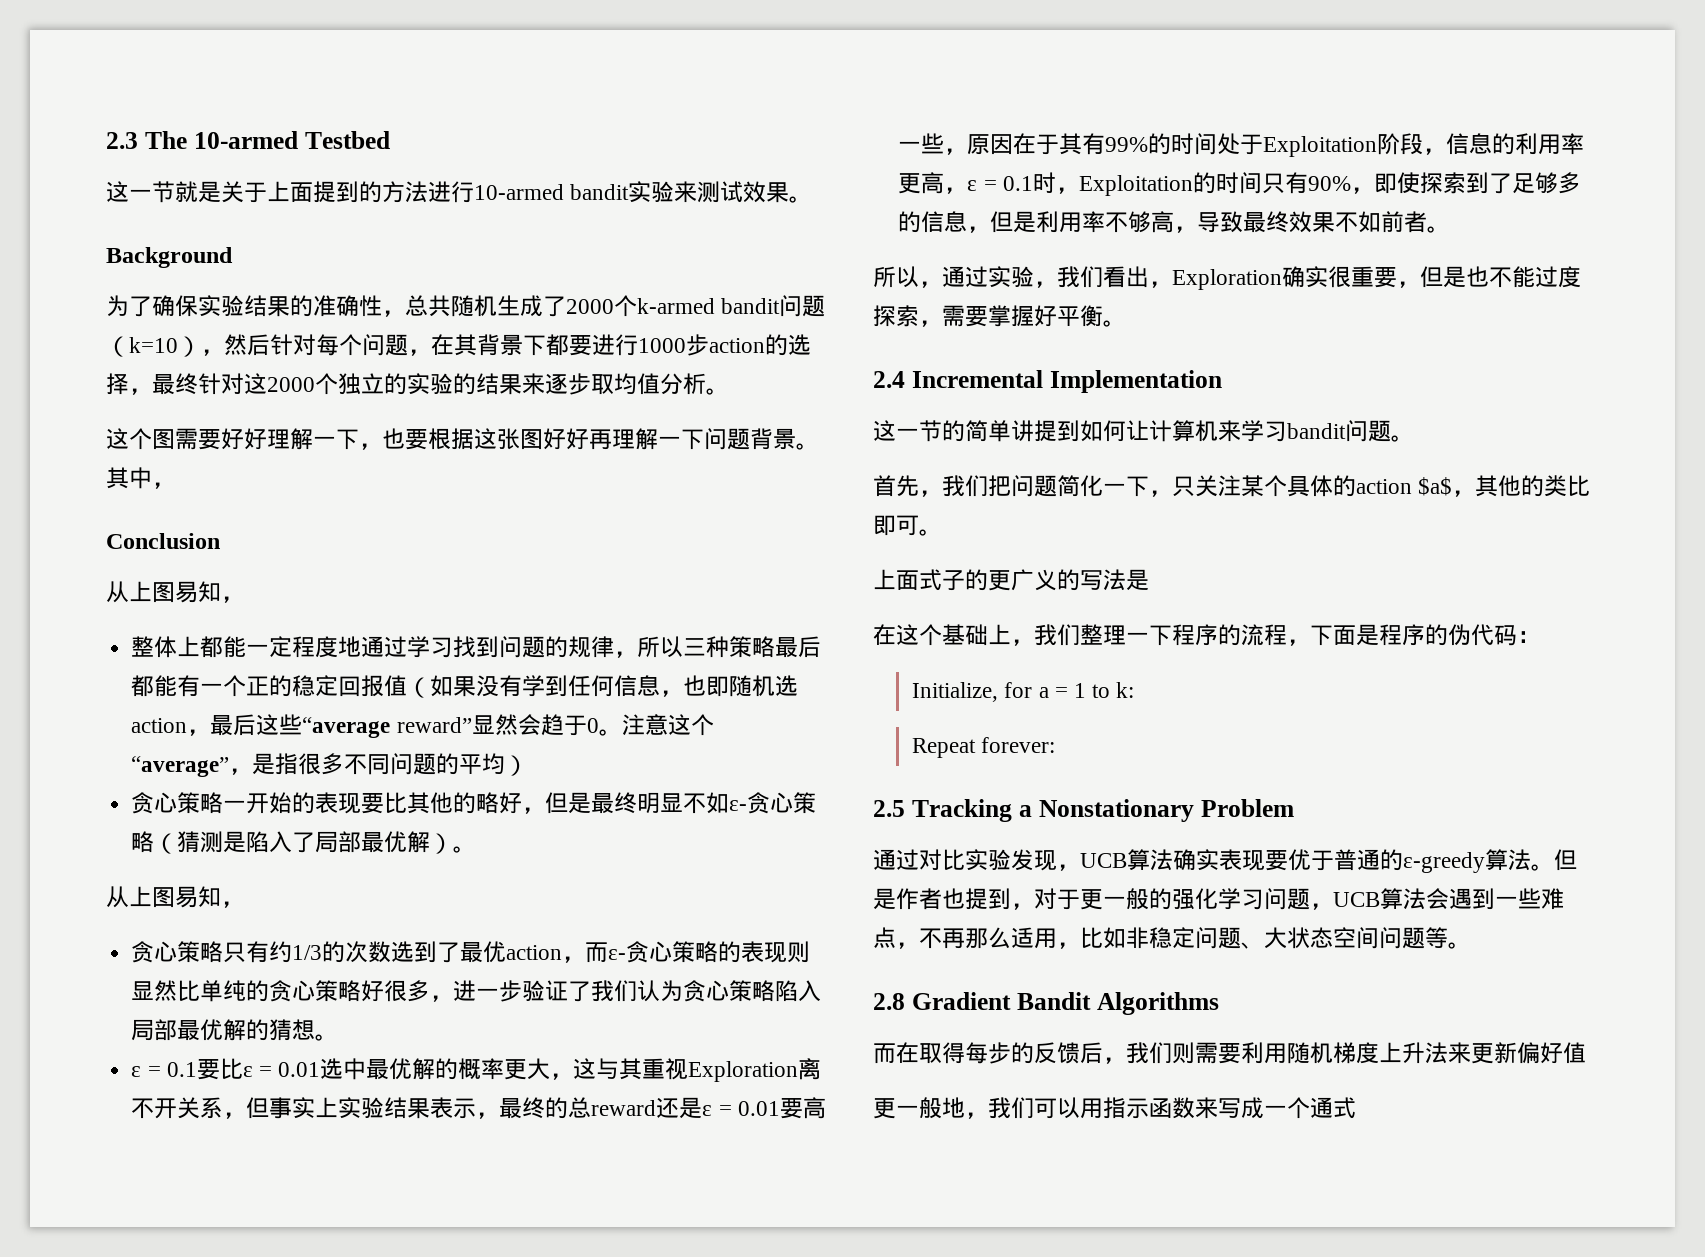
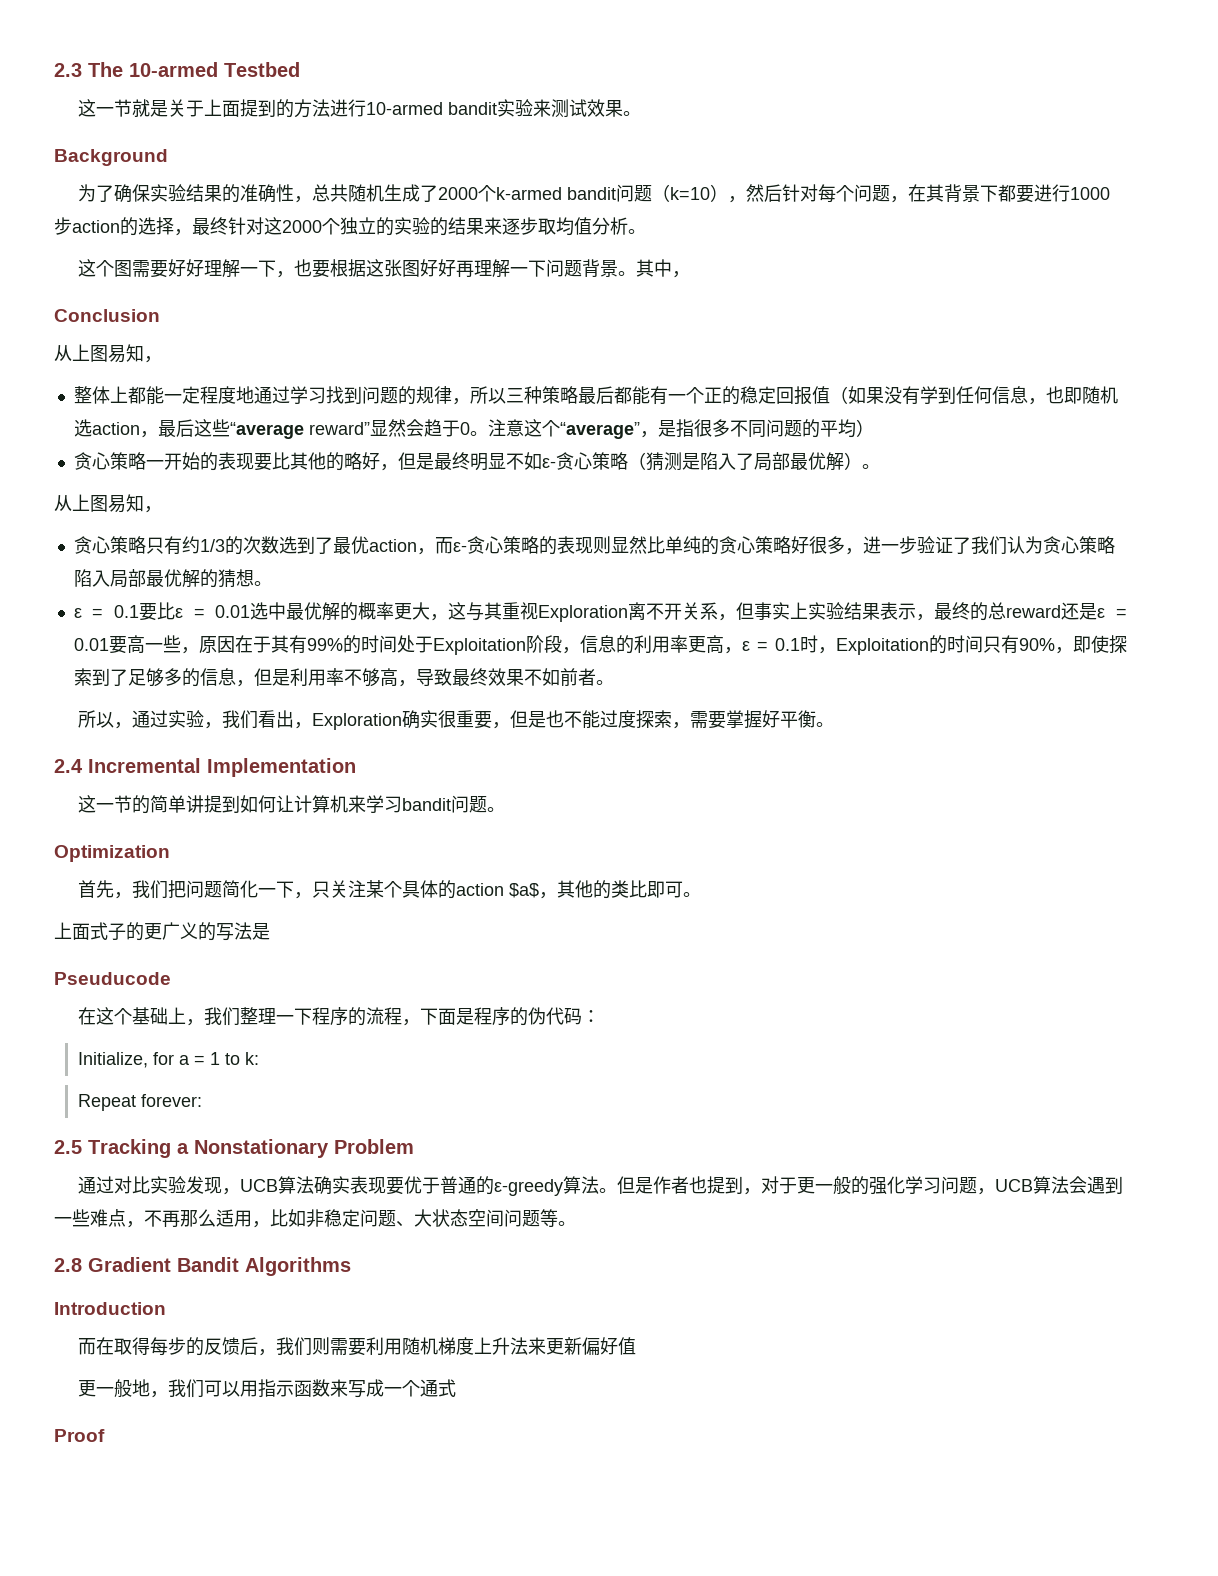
+ Optimization
+ Pseuducode
+ Introduction
+ Proof

